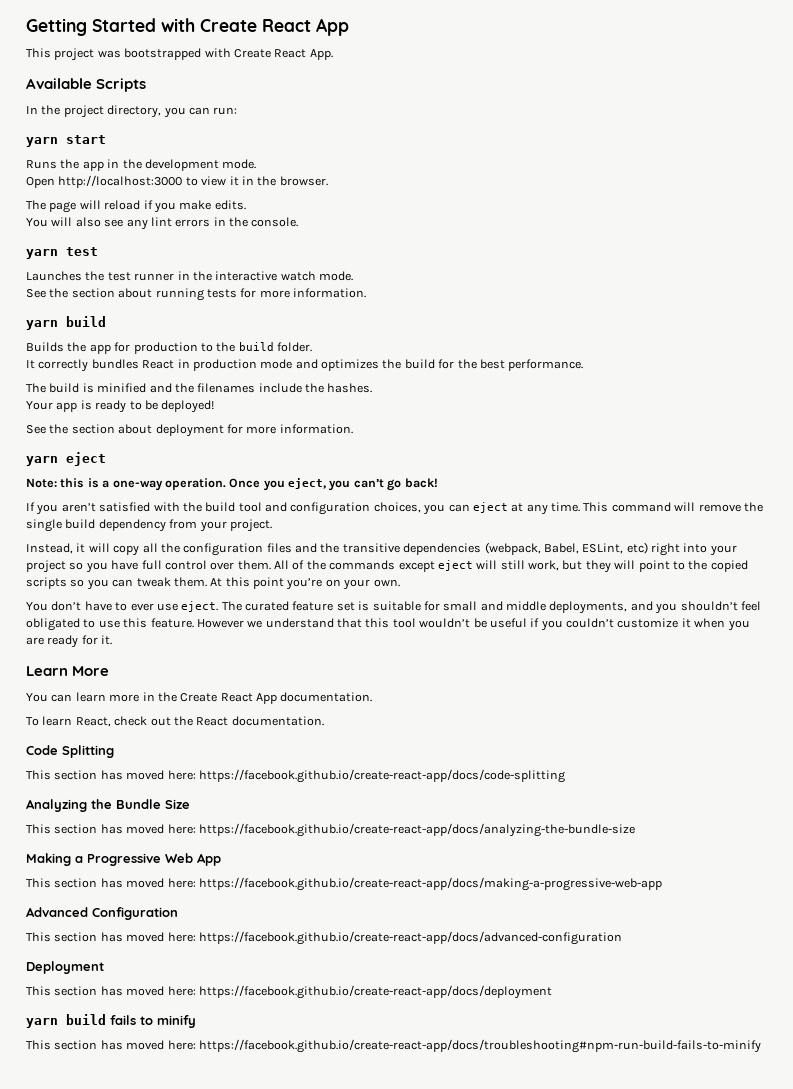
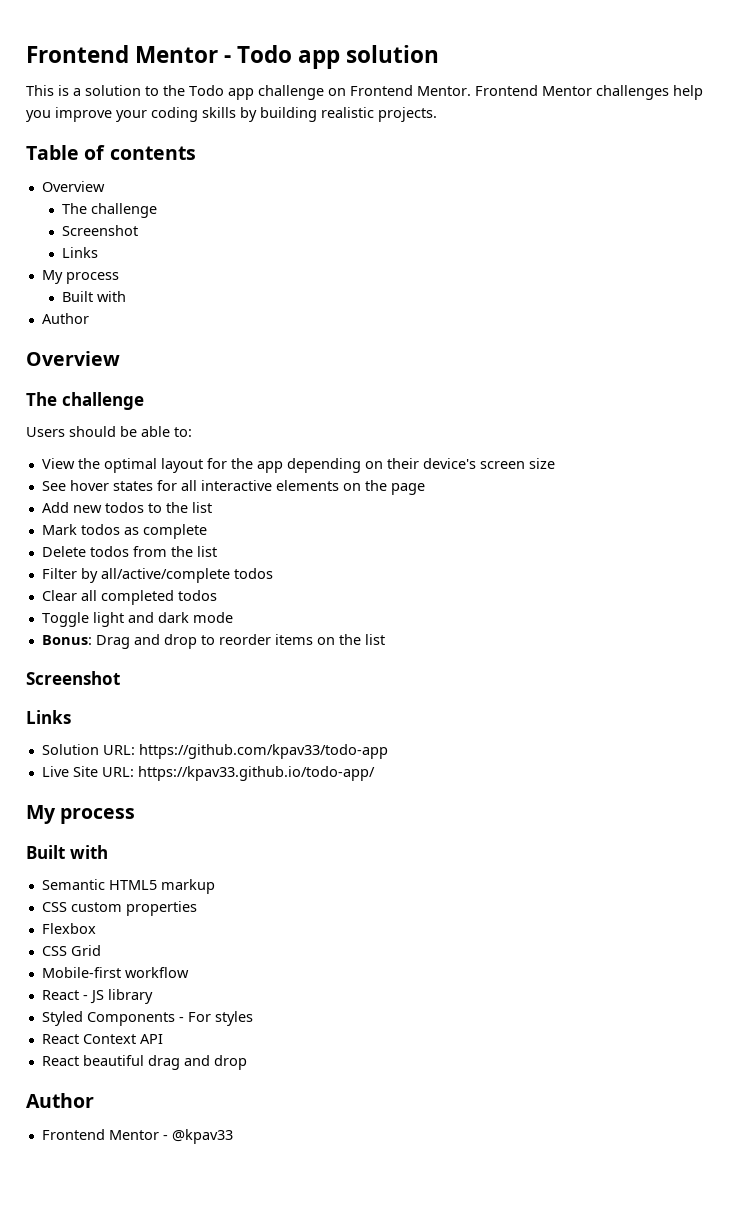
- Getting Started with Create React App
- This project was bootstrapped with Create React App.
- Available Scripts
- In the project directory, you can run:
- yarn start
- Runs the app in the development mode.
- Open http://localhost:3000 to view it in the browser.
- The page will reload if you make edits.
- You will also see any lint errors in the console.
- yarn test
- Launches the test runner in the interactive watch mode.
- See the section about running tests for more information.
- yarn build
- Builds the app for production to the build folder.
- It correctly bundles React in production mode and optimizes the build for the best performance.
- The build is minified and the filenames include the hashes.
- Your app is ready to be deployed!
- See the section about deployment for more information.
- yarn eject
- Note: this is a one-way operation. Once you eject, you can’t go back!
- If you aren’t satisfied with the build tool and configuration choices, you can eject at any time. This command will remove the single build dependency from your project.
- Instead, it will copy all the configuration files and the transitive dependencies (webpack, Babel, ESLint, etc) right into your project so you have full control over them. All of the commands except eject will still work, but they will point to the copied scripts so you can tweak them. At this point you’re on your own.
- You don’t have to ever use eject. The curated feature set is suitable for small and middle deployments, and you shouldn’t feel obligated to use this feature. However we understand that this tool wouldn’t be useful if you couldn’t customize it when you are ready for it.
- Learn More
- You can learn more in the Create React App documentation.
- To learn React, check out the React documentation.
- Code Splitting
- This section has moved here: https://facebook.github.io/create-react-app/docs/code-splitting
- Analyzing the Bundle Size
- This section has moved here: https://facebook.github.io/create-react-app/docs/analyzing-the-bundle-size
- Making a Progressive Web App
- This section has moved here: https://facebook.github.io/create-react-app/docs/making-a-progressive-web-app
- Advanced Configuration
- This section has moved here: https://facebook.github.io/create-react-app/docs/advanced-configuration
- Deployment
- This section has moved here: https://facebook.github.io/create-react-app/docs/deployment
- yarn build fails to minify
- This section has moved here: https://facebook.github.io/create-react-app/docs/troubleshooting#npm-run-build-fails-to-minify
+ Frontend Mentor - Todo app solution
+ This is a solution to the Todo app challenge on Frontend Mentor. Frontend Mentor challenges help you improve your coding skills by building realistic projects.
+ Table of contents
+ Overview
+ The challenge
+ Screenshot
+ Links
+ My process
+ Built with
+ Author
+ Overview
+ The challenge
+ Users should be able to:
+ View the optimal layout for the app depending on their device's screen size
+ See hover states for all interactive elements on the page
+ Add new todos to the list
+ Mark todos as complete
+ Delete todos from the list
+ Filter by all/active/complete todos
+ Clear all completed todos
+ Toggle light and dark mode
+ Bonus: Drag and drop to reorder items on the list
+ Screenshot
+ Links
+ Solution URL: https://github.com/kpav33/todo-app
+ Live Site URL: https://kpav33.github.io/todo-app/
+ My process
+ Built with
+ Semantic HTML5 markup
+ CSS custom properties
+ Flexbox
+ CSS Grid
+ Mobile-first workflow
+ React - JS library
+ Styled Components - For styles
+ React Context API
+ React beautiful drag and drop
+ Author
+ Frontend Mentor - @kpav33

